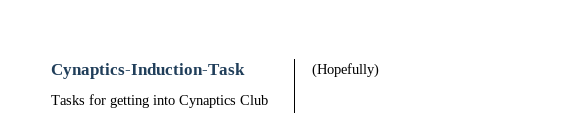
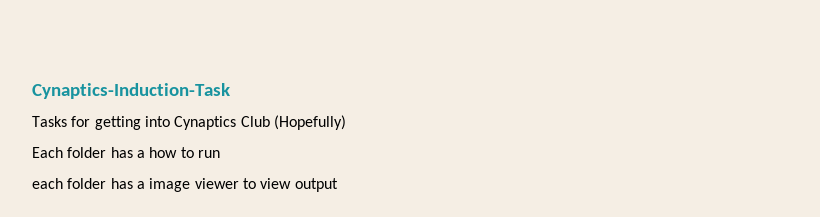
+ Each folder has a how to run
+ each folder has a image viewer to view output

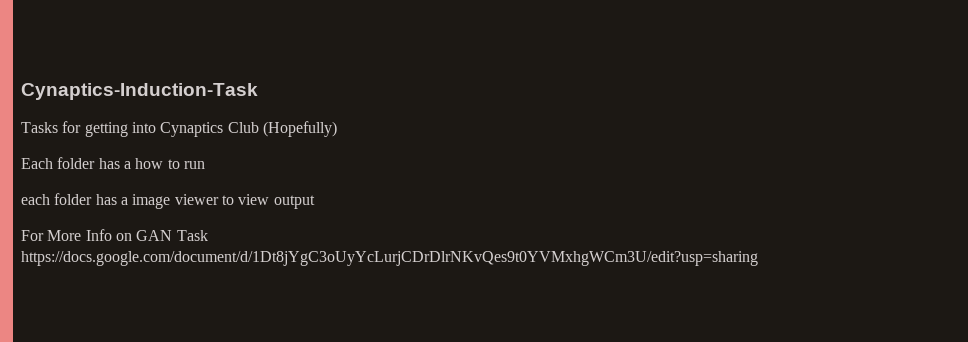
+ For More Info on GAN Task https://docs.google.com/document/d/1Dt8jYgC3oUyYcLurjCDrDlrNKvQes9t0YVMxhgWCm3U/edit?usp=sharing

